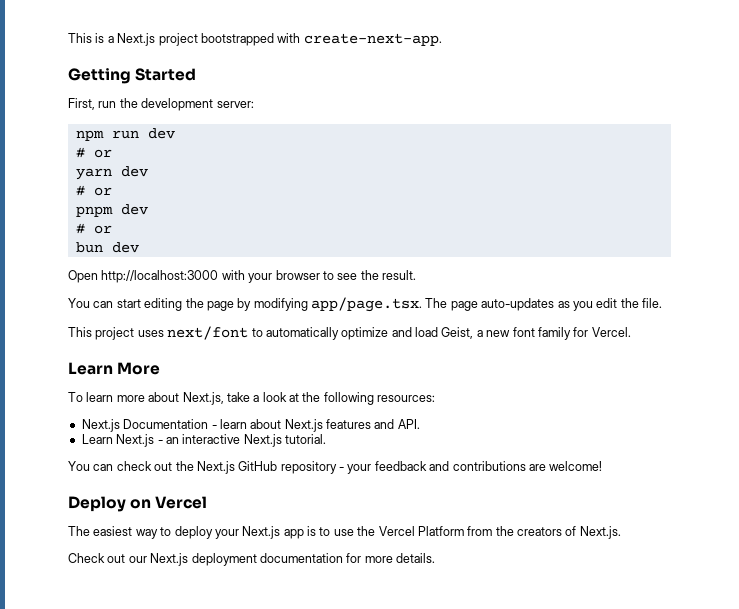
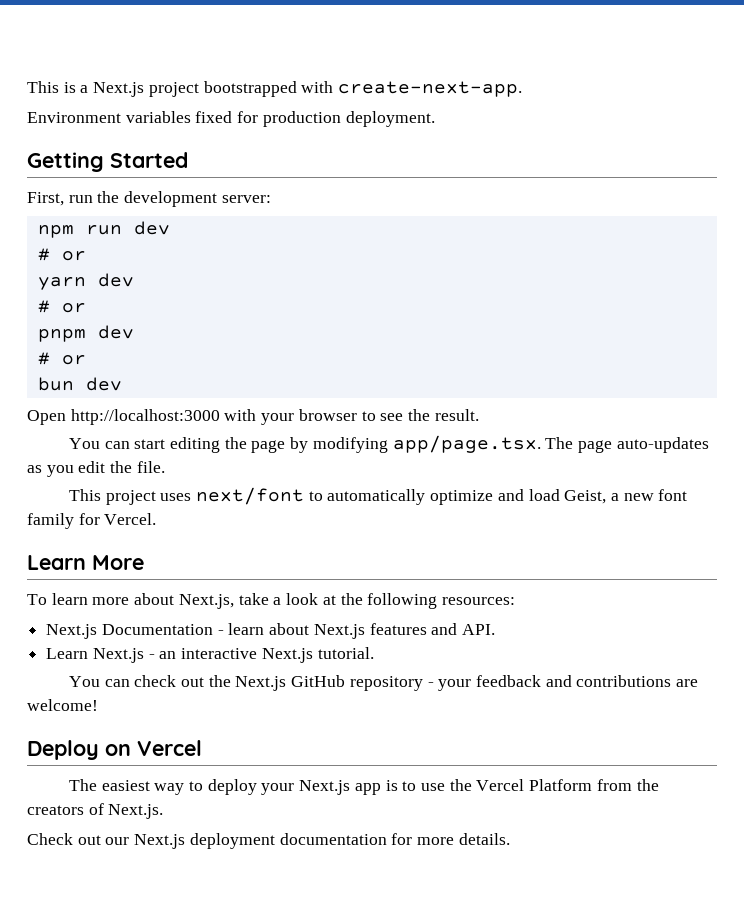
+ Environment variables fixed for production deployment.

